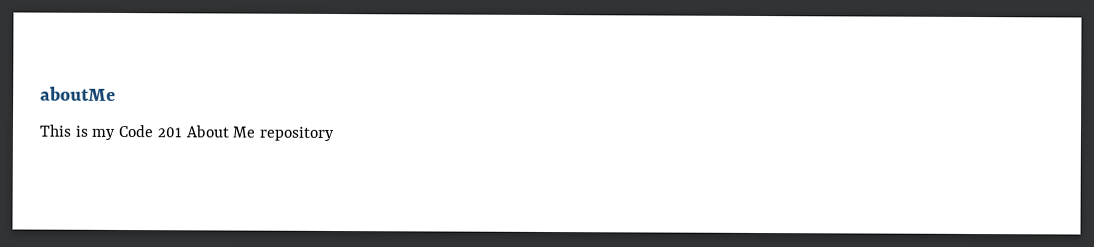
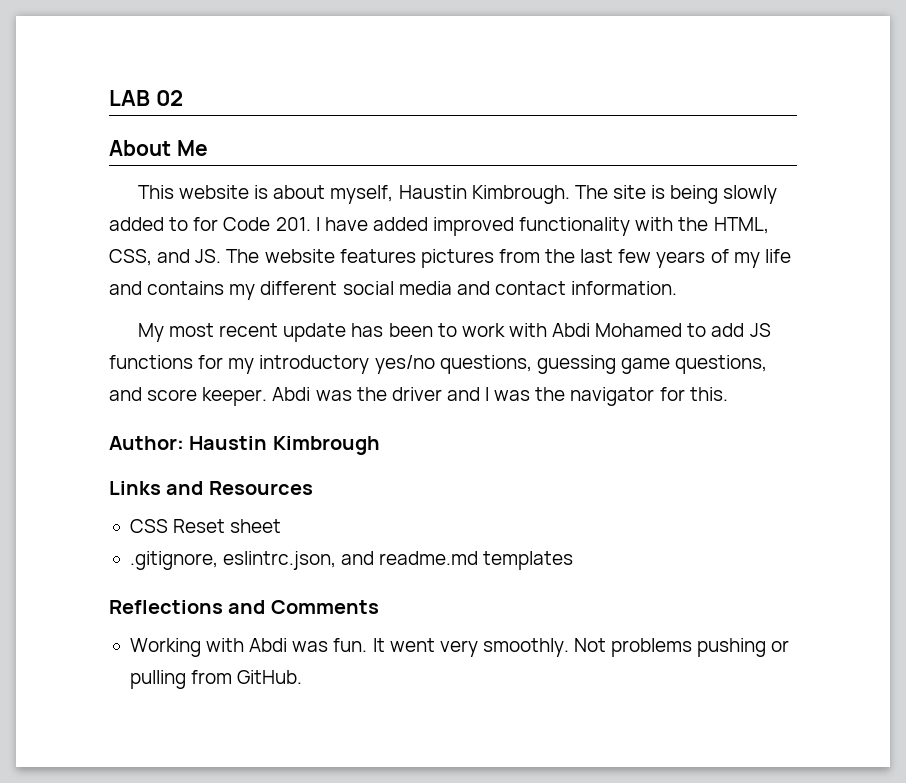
- aboutMe
- This is my Code 201 About Me repository
+ LAB 02
+ About Me
+ This website is about myself, Haustin Kimbrough. The site is being slowly added to for Code 201. I have added improved functionality with the HTML, CSS, and JS. The website features pictures from the last few years of my life and contains my different social media and contact information.
+ My most recent update has been to work with Abdi Mohamed to add JS functions for my introductory yes/no questions, guessing game questions, and score keeper. Abdi was the driver and I was the navigator for this.
+ Author: Haustin Kimbrough
+ Links and Resources
+ CSS Reset sheet
+ .gitignore, eslintrc.json, and readme.md templates
+ Reflections and Comments
+ Working with Abdi was fun. It went very smoothly. Not problems pushing or pulling from GitHub.

